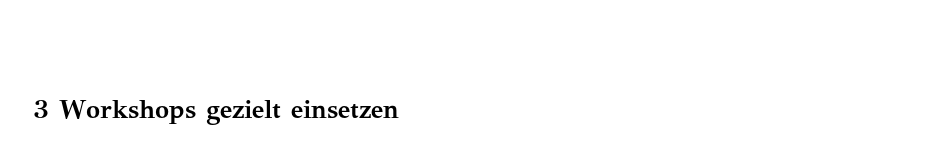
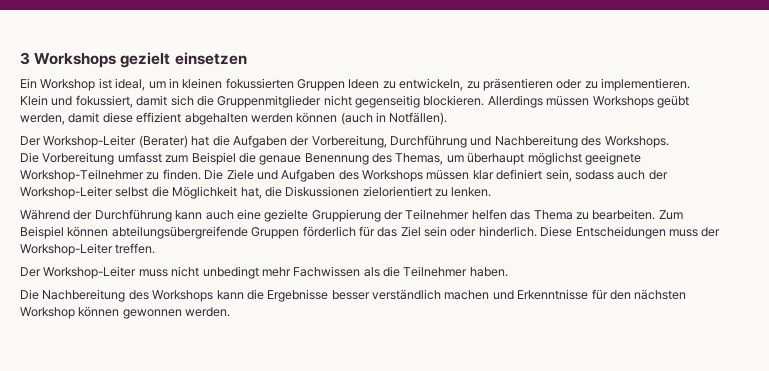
+ Ein Workshop ist ideal, um in kleinen fokussierten Gruppen Ideen zu entwickeln, zu präsentieren oder zu implementieren.
+ Klein und fokussiert, damit sich die Gruppenmitglieder nicht gegenseitig blockieren. Allerdings müssen Workshops geübt werden, damit diese effizient abgehalten werden können (auch in Notfällen).
+ Der Workshop-Leiter (Berater) hat die Aufgaben der Vorbereitung, Durchführung und Nachbereitung des Workshops.
+ Die Vorbereitung umfasst zum Beispiel die genaue Benennung des Themas, um überhaupt möglichst geeignete Workshop-Teilnehmer zu finden. Die Ziele und Aufgaben des Workshops müssen klar definiert sein, sodass auch der Workshop-Leiter selbst die Möglichkeit hat, die Diskussionen zielorientiert zu lenken.
+ Während der Durchführung kann auch eine gezielte Gruppierung der Teilnehmer helfen das Thema zu bearbeiten. Zum Beispiel können abteilungsübergreifende Gruppen förderlich für das Ziel sein oder hinderlich. Diese Entscheidungen muss der Workshop-Leiter treffen.
+ Der Workshop-Leiter muss nicht unbedingt mehr Fachwissen als die Teilnehmer haben.
+ Die Nachbereitung des Workshops kann die Ergebnisse besser verständlich machen und Erkenntnisse für den nächsten Workshop können gewonnen werden.

